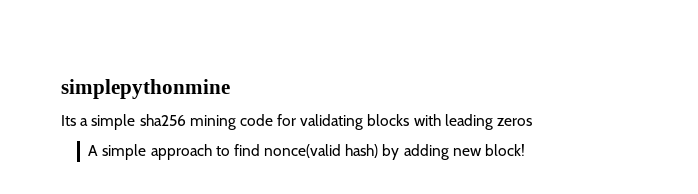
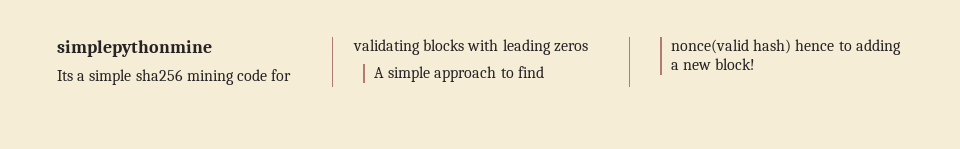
- A simple approach to find nonce(valid hash) by adding new block!
+ A simple approach to find nonce(valid hash) hence to adding a new block!

